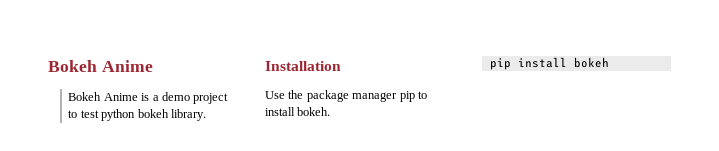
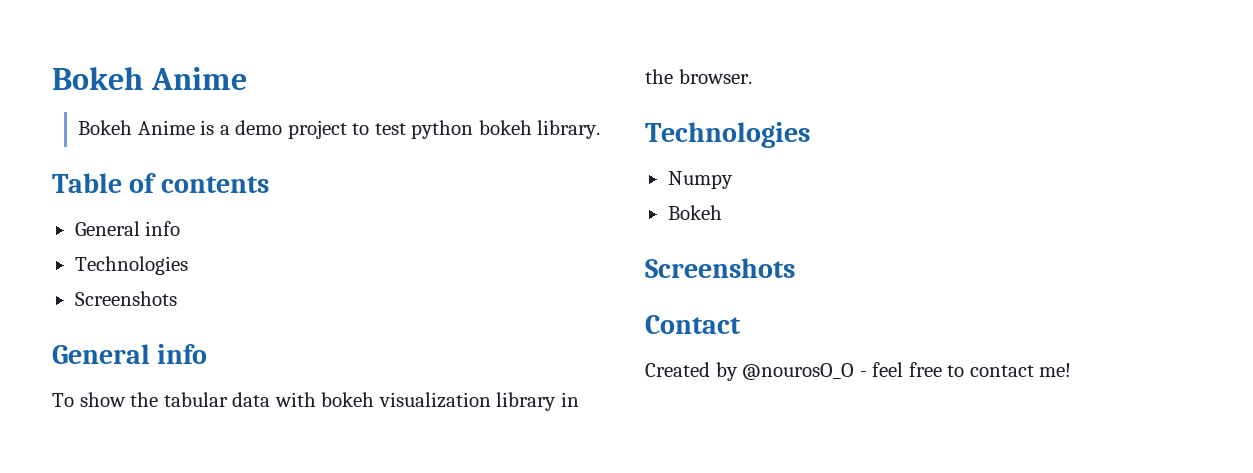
- Installation
- Use the package manager pip to install bokeh.
- pip install bokeh
+ Table of contents
+ General info
+ Technologies
+ Screenshots
+ General info
+ To show the tabular data with bokeh visualization library in the browser.
+ Technologies
+ Numpy
+ Bokeh
+ Screenshots
+ Contact
+ Created by @nourosO_O - feel free to contact me!

